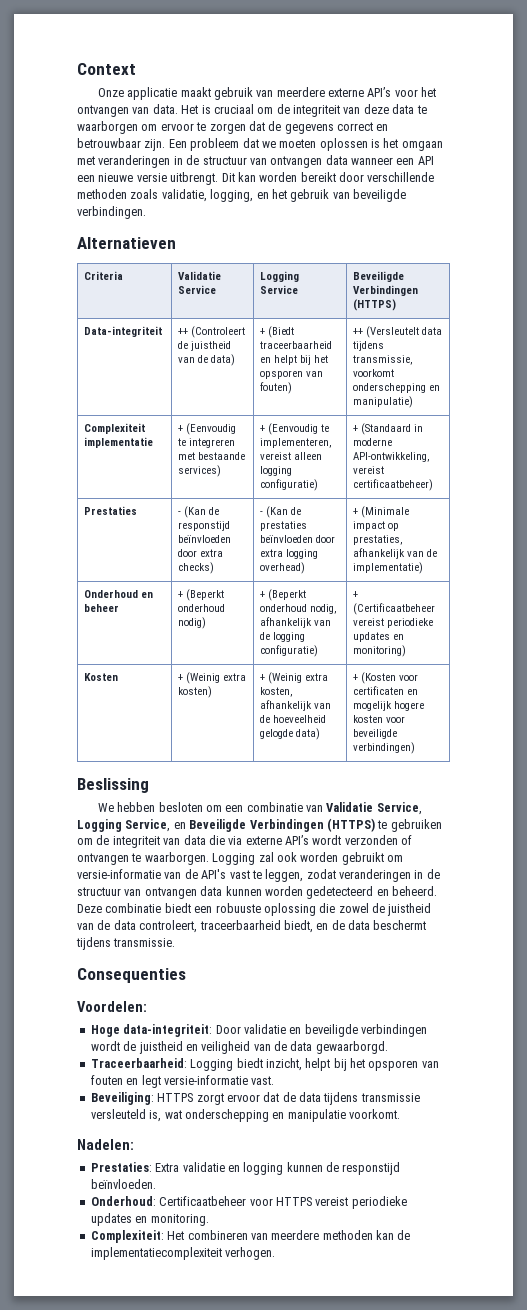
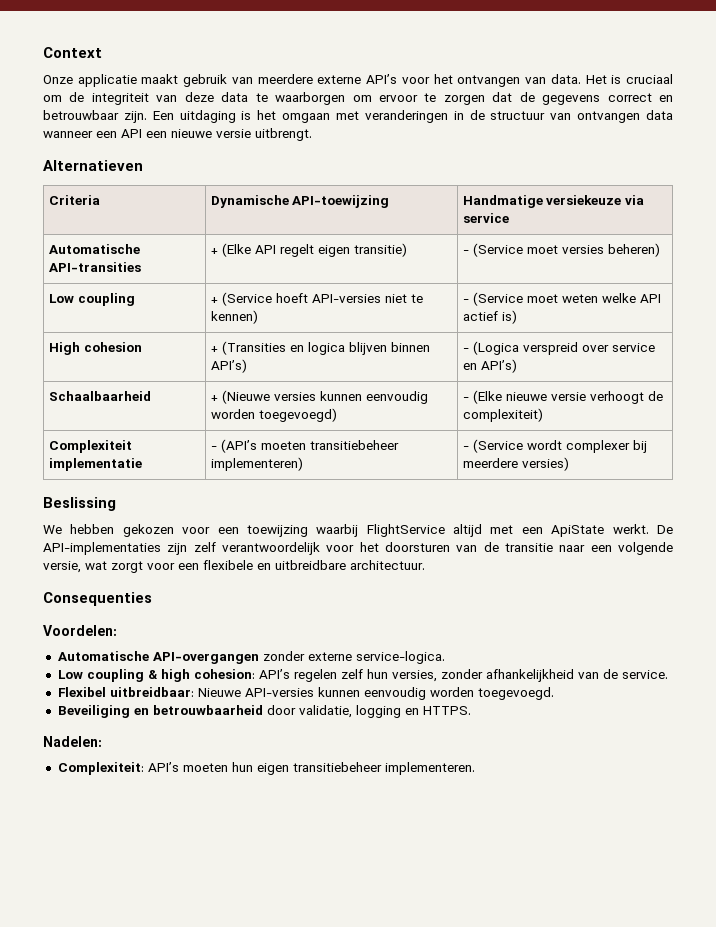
- Een probleem dat we moeten oplossen is het omgaan met veranderingen in de structuur van ontvangen data wanneer een API een nieuwe versie uitbrengt. Dit kan worden bereikt door verschillende methoden zoals validatie, logging, en het gebruik van beveiligde verbindingen.
+ Een uitdaging is het omgaan met veranderingen in de structuur van ontvangen data wanneer een API een nieuwe versie uitbrengt.
  Alternatieven
- Criteria | Validatie Service | Logging Service | Beveiligde Verbindingen (HTTPS)
- Data-integriteit | ++ (Controleert de juistheid van de data) | + (Biedt traceerbaarheid en helpt bij het opsporen van fouten) | ++ (Versleutelt data tijdens transmissie, voorkomt onderschepping en manipulatie)
- Complexiteit implementatie | + (Eenvoudig te integreren met bestaande services) | + (Eenvoudig te implementeren, vereist alleen logging configuratie) | + (Standaard in moderne API-ontwikkeling, vereist certificaatbeheer)
- Prestaties | - (Kan de responstijd beïnvloeden door extra checks) | - (Kan de prestaties beïnvloeden door extra logging overhead) | + (Minimale impact op prestaties, afhankelijk van de implementatie)
- Onderhoud en beheer | + (Beperkt onderhoud nodig) | + (Beperkt onderhoud nodig, afhankelijk van de logging configuratie) | + (Certificaatbeheer vereist periodieke updates en monitoring)
- Kosten | + (Weinig extra kosten) | + (Weinig extra kosten, afhankelijk van de hoeveelheid gelogde data) | + (Kosten voor certificaten en mogelijk hogere kosten voor beveiligde verbindingen)
+ Criteria | Dynamische API-toewijzing | Handmatige versiekeuze via service
+ Automatische API-transities | + (Elke API regelt eigen transitie) | - (Service moet versies beheren)
+ Low coupling | + (Service hoeft API-versies niet te kennen) | - (Service moet weten welke API actief is)
+ High cohesion | + (Transities en logica blijven binnen API’s) | - (Logica verspreid over service en API’s)
+ Schaalbaarheid | + (Nieuwe versies kunnen eenvoudig worden toegevoegd) | - (Elke nieuwe versie verhoogt de complexiteit)
+ Complexiteit implementatie | - (API’s moeten transitiebeheer implementeren) | - (Service wordt complexer bij meerdere versies)
  Beslissing
- We hebben besloten om een combinatie van Validatie Service, Logging Service, en Beveiligde Verbindingen (HTTPS) te gebruiken om de integriteit van data die via externe API’s wordt verzonden of ontvangen te waarborgen. Logging zal ook worden gebruikt om versie-informatie van de API's vast te leggen, zodat veranderingen in de structuur van ontvangen data kunnen worden gedetecteerd en beheerd. Deze combinatie biedt een robuuste oplossing die zowel de juistheid van de data controleert, traceerbaarheid biedt, en de data beschermt tijdens transmissie.
+ We hebben gekozen voor een toewijzing waarbij FlightService altijd met een ApiState werkt. De API-implementaties zijn zelf verantwoordelijk voor het doorsturen van de transitie naar een volgende versie, wat zorgt voor een flexibele en uitbreidbare architectuur.
  Consequenties
  Voordelen:
- Hoge data-integriteit: Door validatie en beveiligde verbindingen wordt de juistheid en veiligheid van de data gewaarborgd.
- Traceerbaarheid: Logging biedt inzicht, helpt bij het opsporen van fouten en legt versie-informatie vast.
- Beveiliging: HTTPS zorgt ervoor dat de data tijdens transmissie versleuteld is, wat onderschepping en manipulatie voorkomt.
+ Automatische API-overgangen zonder externe service-logica.
+ Low coupling & high cohesion: API’s regelen zelf hun versies, zonder afhankelijkheid van de service.
+ Flexibel uitbreidbaar: Nieuwe API-versies kunnen eenvoudig worden toegevoegd.
+ Beveiliging en betrouwbaarheid door validatie, logging en HTTPS.
  Nadelen:
- Prestaties: Extra validatie en logging kunnen de responstijd beïnvloeden.
- Onderhoud: Certificaatbeheer voor HTTPS vereist periodieke updates en monitoring.
- Complexiteit: Het combineren van meerdere methoden kan de implementatiecomplexiteit verhogen.
+ Complexiteit: API’s moeten hun eigen transitiebeheer implementeren.

